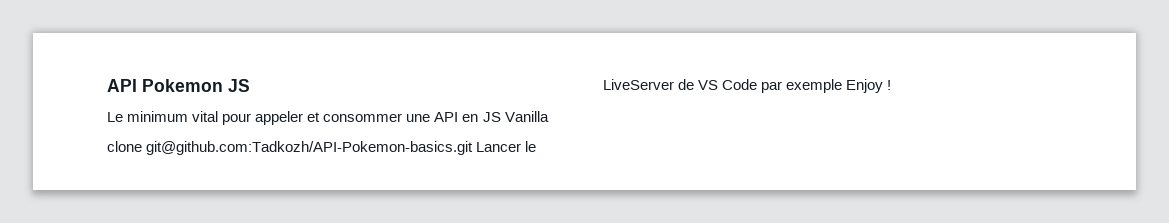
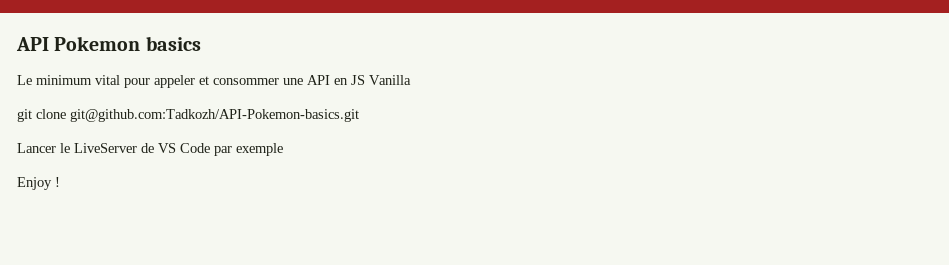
- API Pokemon JS
+ API Pokemon basics
- clone git@github.com:Tadkozh/API-Pokemon-basics.git Lancer le LiveServer de VS Code par exemple Enjoy !
+ git clone git@github.com:Tadkozh/API-Pokemon-basics.git
+ Lancer le LiveServer de VS Code par exemple
+ Enjoy !

